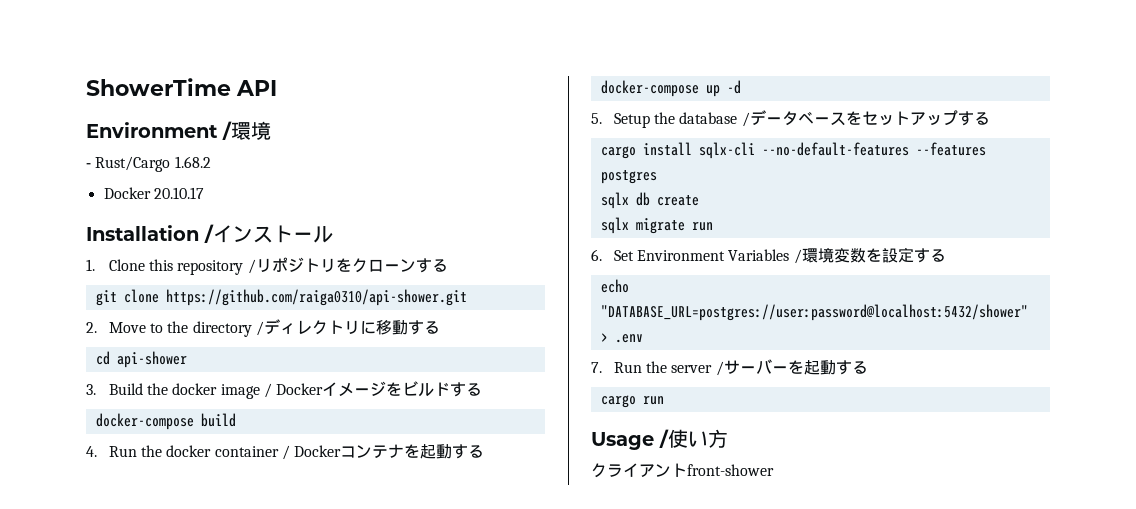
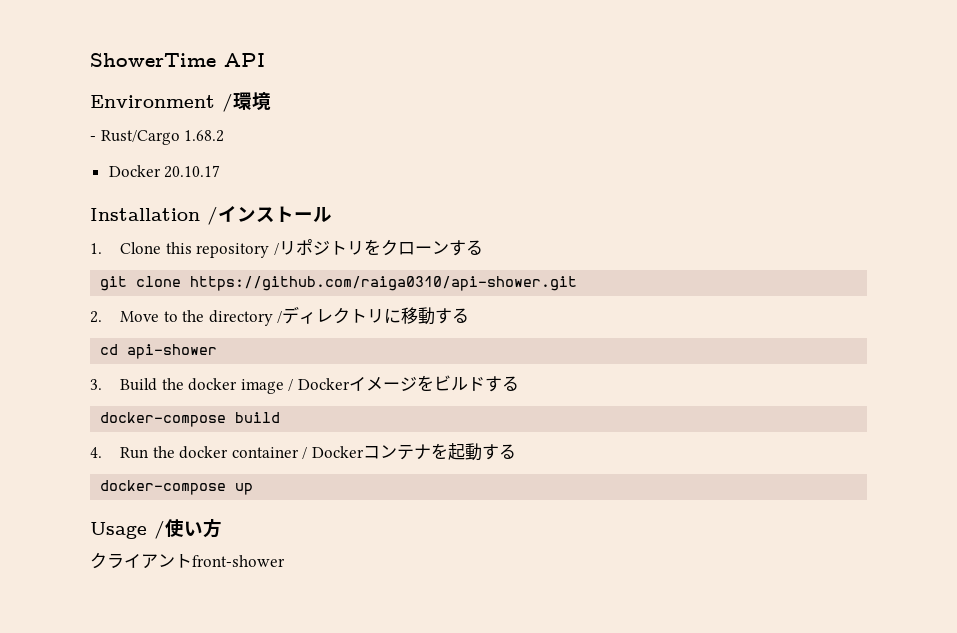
- docker-compose up -d
- 5. Setup the database /データベースをセットアップする
- cargo install sqlx-cli --no-default-features --features postgres
- sqlx db create
- sqlx migrate run
- 6. Set Environment Variables /環境変数を設定する
- echo "DATABASE_URL=postgres://user:password@localhost:5432/shower" > .env
- 7. Run the server /サーバーを起動する
- cargo run
+ docker-compose up

